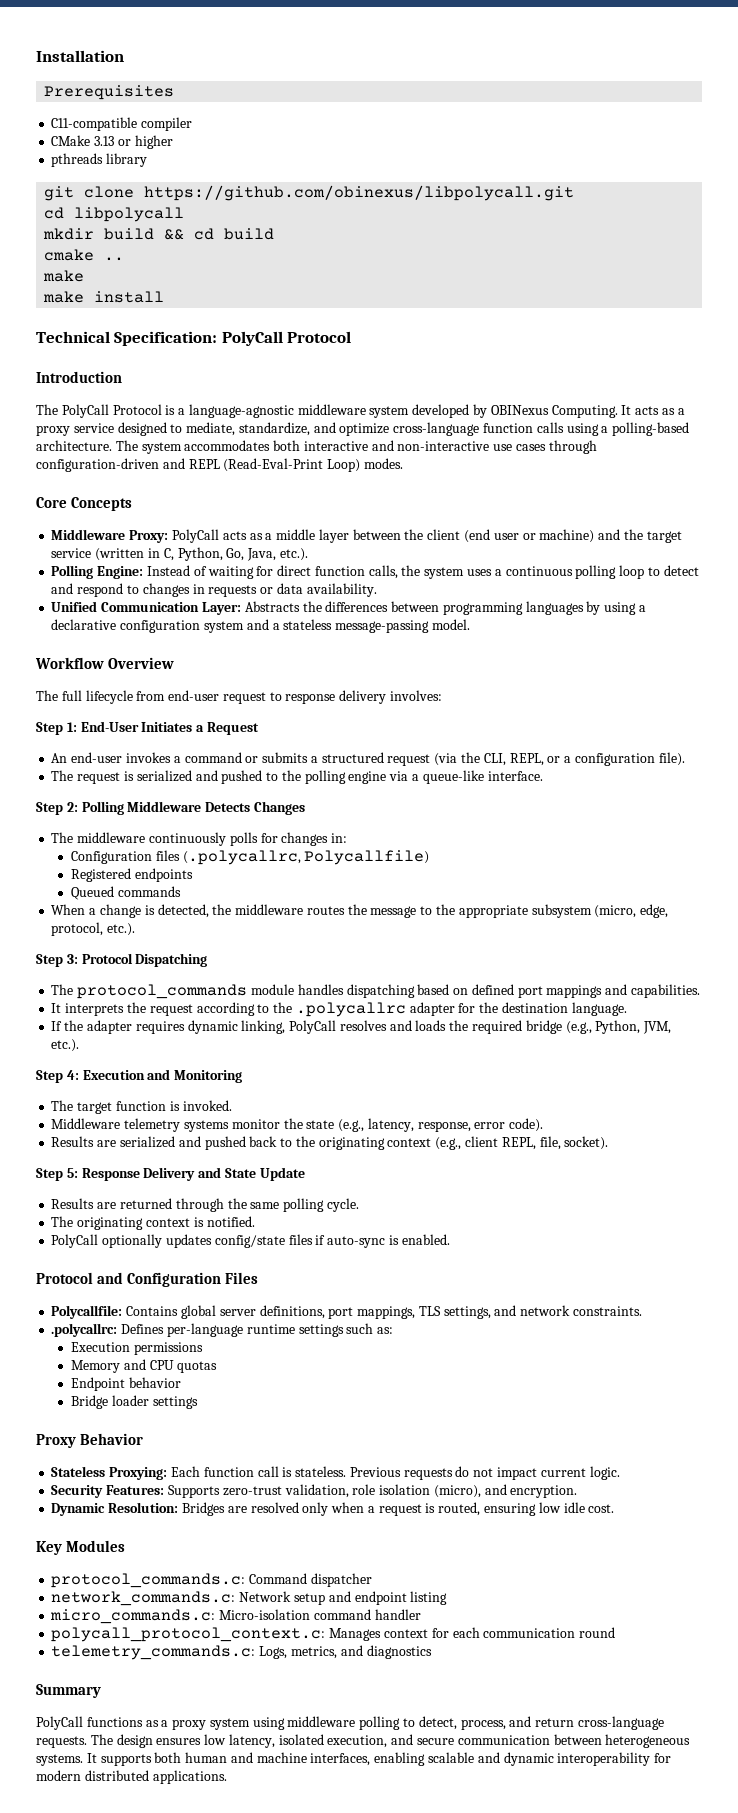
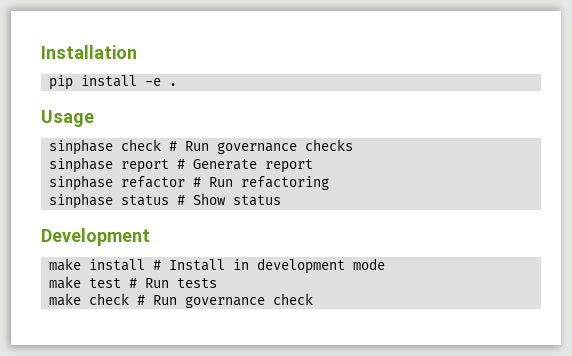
- Prerequisites
- C11-compatible compiler
- CMake 3.13 or higher
- pthreads library
- git clone https://github.com/obinexus/libpolycall.git
- cd libpolycall
- mkdir build && cd build
- cmake ..
- make
- make install
- Technical Specification: PolyCall Protocol
- Introduction
- The PolyCall Protocol is a language-agnostic middleware system developed by OBINexus Computing. It acts as a proxy service designed to mediate, standardize, and optimize cross-language function calls using a polling-based architecture. The system accommodates both interactive and non-interactive use cases through configuration-driven and REPL (Read-Eval-Print Loop) modes.
- Core Concepts
- Middleware Proxy: PolyCall acts as a middle layer between the client (end user or machine) and the target service (written in C, Python, Go, Java, etc.).
- Polling Engine: Instead of waiting for direct function calls, the system uses a continuous polling loop to detect and respond to changes in requests or data availability.
- Unified Communication Layer: Abstracts the differences between programming languages by using a declarative configuration system and a stateless message-passing model.
- Workflow Overview
- The full lifecycle from end-user request to response delivery involves:
- Step 1: End-User Initiates a Request
- An end-user invokes a command or submits a structured request (via the CLI, REPL, or a configuration file).
- The request is serialized and pushed to the polling engine via a queue-like interface.
- Step 2: Polling Middleware Detects Changes
- The middleware continuously polls for changes in:
- Configuration files (.polycallrc, Polycallfile)
- Registered endpoints
- Queued commands
- When a change is detected, the middleware routes the message to the appropriate subsystem (micro, edge, protocol, etc.).
- Step 3: Protocol Dispatching
- The protocol_commands module handles dispatching based on defined port mappings and capabilities.
- It interprets the request according to the .polycallrc adapter for the destination language.
- If the adapter requires dynamic linking, PolyCall resolves and loads the required bridge (e.g., Python, JVM, etc.).
- Step 4: Execution and Monitoring
- The target function is invoked.
- Middleware telemetry systems monitor the state (e.g., latency, response, error code).
- Results are serialized and pushed back to the originating context (e.g., client REPL, file, socket).
- Step 5: Response Delivery and State Update
- Results are returned through the same polling cycle.
- The originating context is notified.
- PolyCall optionally updates config/state files if auto-sync is enabled.
- Protocol and Configuration Files
- Polycallfile: Contains global server definitions, port mappings, TLS settings, and network constraints.
- .polycallrc: Defines per-language runtime settings such as:
- Execution permissions
- Memory and CPU quotas
- Endpoint behavior
- Bridge loader settings
- Proxy Behavior
- Stateless Proxying: Each function call is stateless. Previous requests do not impact current logic.
- Security Features: Supports zero-trust validation, role isolation (micro), and encryption.
- Dynamic Resolution: Bridges are resolved only when a request is routed, ensuring low idle cost.
- Key Modules
- protocol_commands.c: Command dispatcher
- network_commands.c: Network setup and endpoint listing
- micro_commands.c: Micro-isolation command handler
- polycall_protocol_context.c: Manages context for each communication round
- telemetry_commands.c: Logs, metrics, and diagnostics
- Summary
- PolyCall functions as a proxy system using middleware polling to detect, process, and return cross-language requests. The design ensures low latency, isolated execution, and secure communication between heterogeneous systems. It supports both human and machine interfaces, enabling scalable and dynamic interoperability for modern distributed applications.
+ pip install -e .
+ Usage
+ sinphase check # Run governance checks
+ sinphase report # Generate report
+ sinphase refactor # Run refactoring
+ sinphase status # Show status
+ Development
+ make install # Install in development mode
+ make test # Run tests
+ make check # Run governance check

